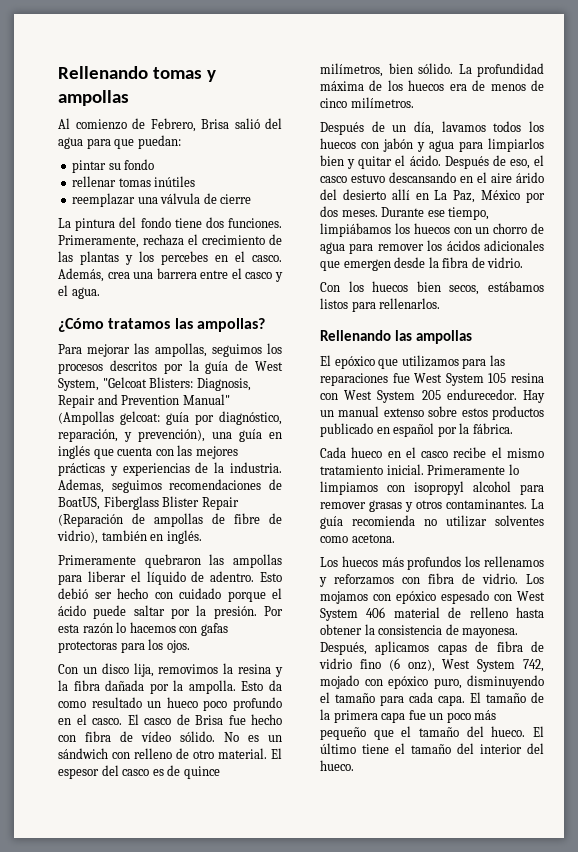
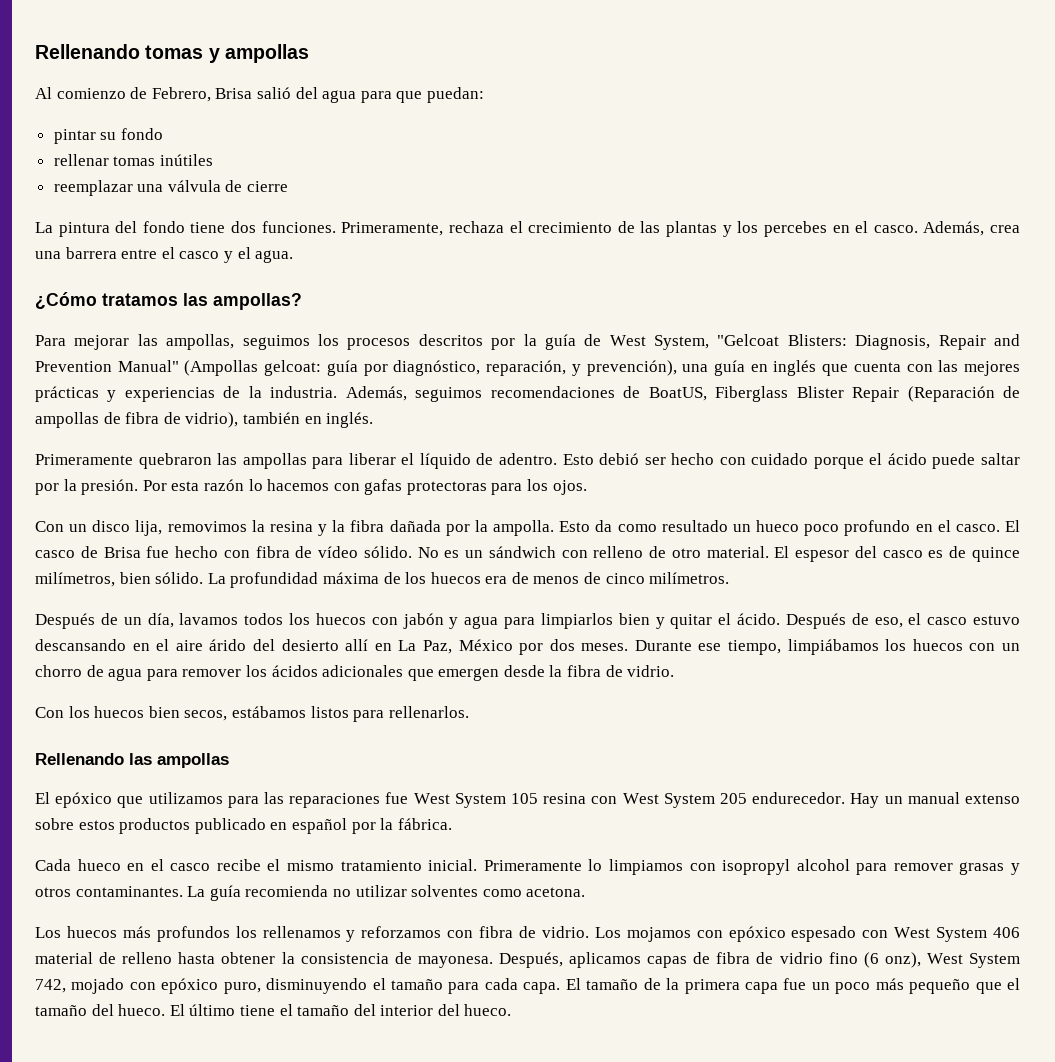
- Ademas, seguimos recomendaciones de BoatUS, Fiberglass Blister Repair (Reparación de ampollas de fibre de vidrio), también en inglés.
+ Además, seguimos recomendaciones de BoatUS, Fiberglass Blister Repair (Reparación de ampollas de fibra de vidrio), también en inglés.

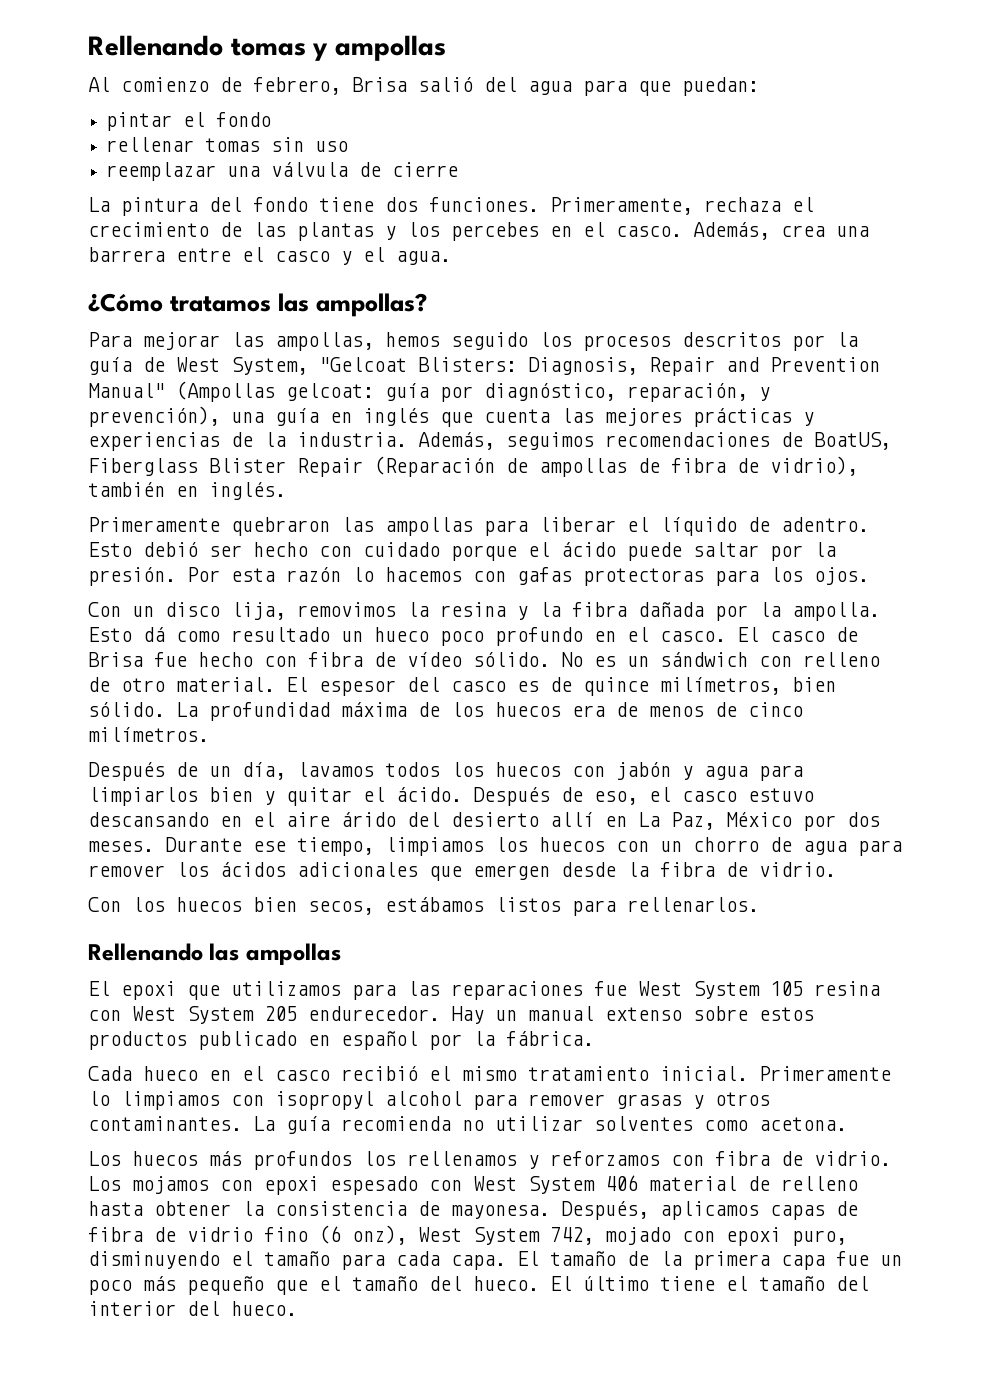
- Al comienzo de Febrero, Brisa salió del agua para que puedan:
+ Al comienzo de febrero, Brisa salió del agua para que puedan:
- pintar su fondo
+ pintar el fondo
- rellenar tomas inútiles
+ rellenar tomas sin uso
- Para mejorar las ampollas, seguimos los procesos descritos por la guía de West System, "Gelcoat Blisters: Diagnosis, Repair and Prevention Manual" (Ampollas gelcoat: guía por diagnóstico, reparación, y prevención), una guía en inglés que cuenta con las mejores prácticas y experiencias de la industria.
+ Para mejorar las ampollas, hemos seguido los procesos descritos por la guía de West System, "Gelcoat Blisters: Diagnosis, Repair and Prevention Manual" (Ampollas gelcoat: guía por diagnóstico, reparación, y prevención), una guía en inglés que cuenta las mejores prácticas y experiencias de la industria.
- Esto da como resultado un hueco poco profundo en el casco.
+ Esto dá como resultado un hueco poco profundo en el casco.
- Durante ese tiempo, limpiábamos los huecos con un chorro de agua para remover los ácidos adicionales que emergen desde la fibra de vidrio.
+ Durante ese tiempo, limpiamos los huecos con un chorro de agua para remover los ácidos adicionales que emergen desde la fibra de vidrio.
- El epóxico que utilizamos para las reparaciones fue West System 105 resina con West System 205 endurecedor.
+ El epoxi que utilizamos para las reparaciones fue West System 105 resina con West System 205 endurecedor.
- Cada hueco en el casco recibe el mismo tratamiento inicial.
+ Cada hueco en el casco recibió el mismo tratamiento inicial.
- Los mojamos con epóxico espesado con West System 406 material de relleno hasta obtener la consistencia de mayonesa.
+ Los mojamos con epoxi espesado con West System 406 material de relleno hasta obtener la consistencia de mayonesa.
- Después, aplicamos capas de fibra de vidrio fino (6 onz), West System 742, mojado con epóxico puro, disminuyendo el tamaño para cada capa.
+ Después, aplicamos capas de fibra de vidrio fino (6 onz), West System 742, mojado con epoxi puro, disminuyendo el tamaño para cada capa.

